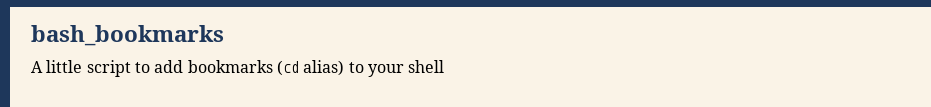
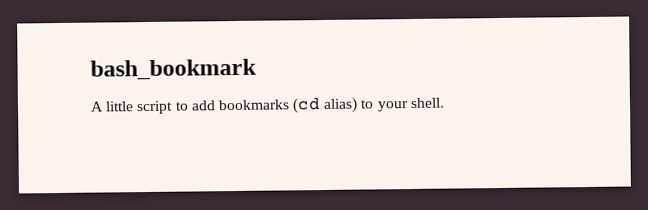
- bash_bookmarks
+ bash_bookmark
- A little script to add bookmarks (cd alias) to your shell
+ A little script to add bookmarks (cd alias) to your shell.

